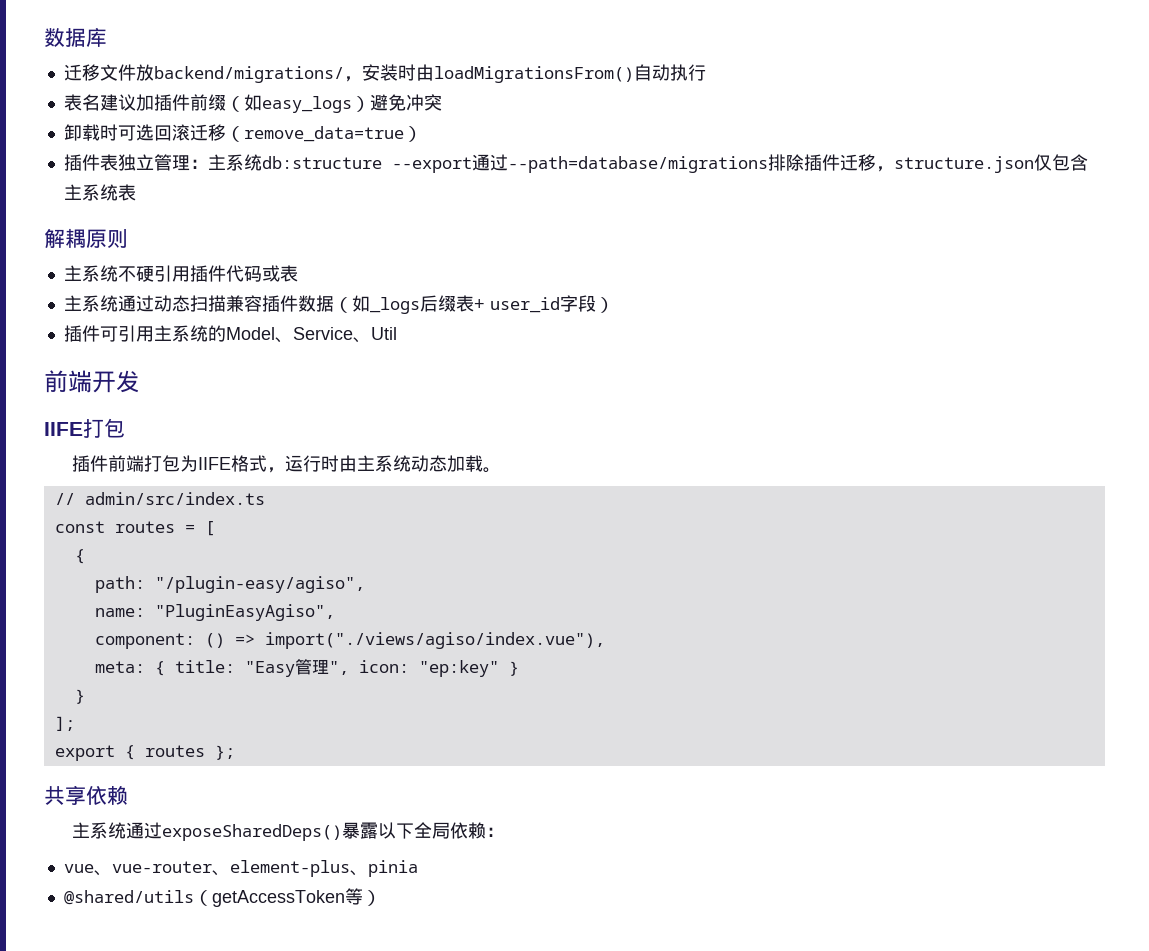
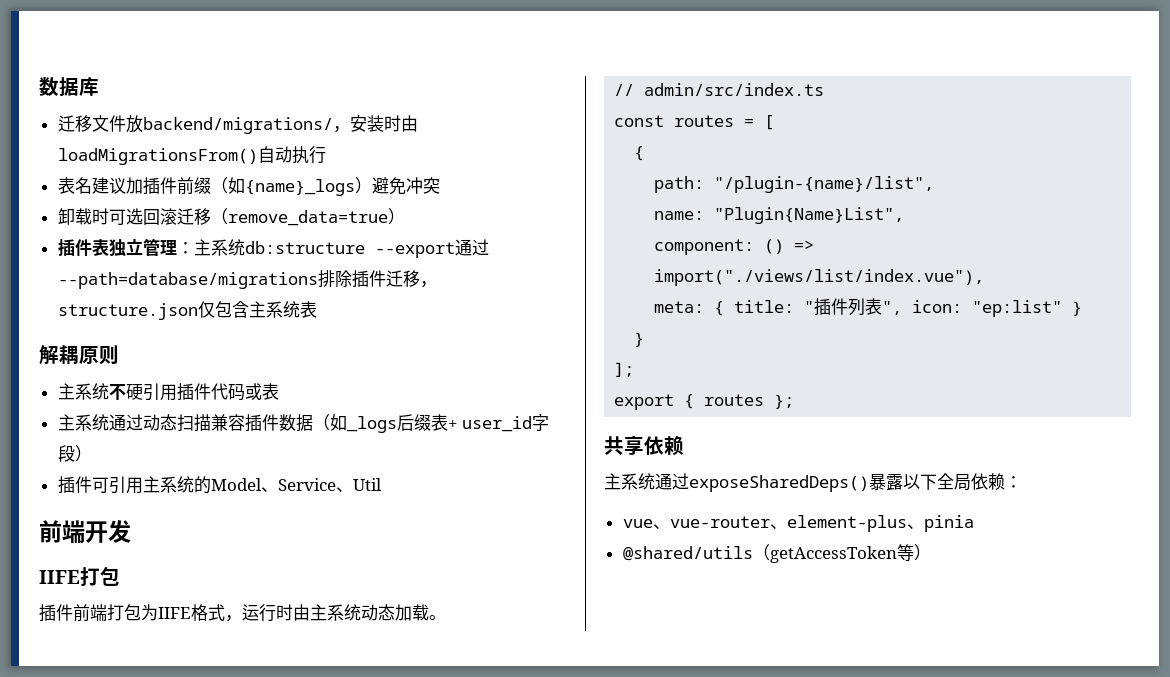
- 表名建议加插件前缀（如easy_logs）避免冲突
+ 表名建议加插件前缀（如{name}_logs）避免冲突
- path: "/plugin-easy/agiso",
+ path: "/plugin-{name}/list",
- name: "PluginEasyAgiso",
+ name: "Plugin{Name}List",
- component: () => import("./views/agiso/index.vue"),
+ component: () => import("./views/list/index.vue"),
- meta: { title: "Easy管理", icon: "ep:key" }
+ meta: { title: "插件列表", icon: "ep:list" }

